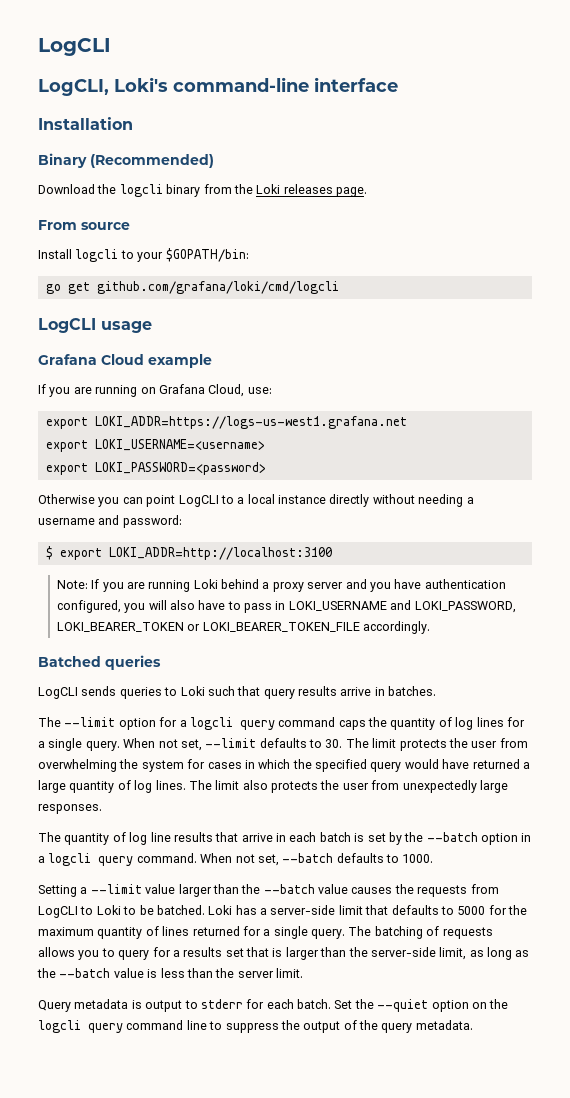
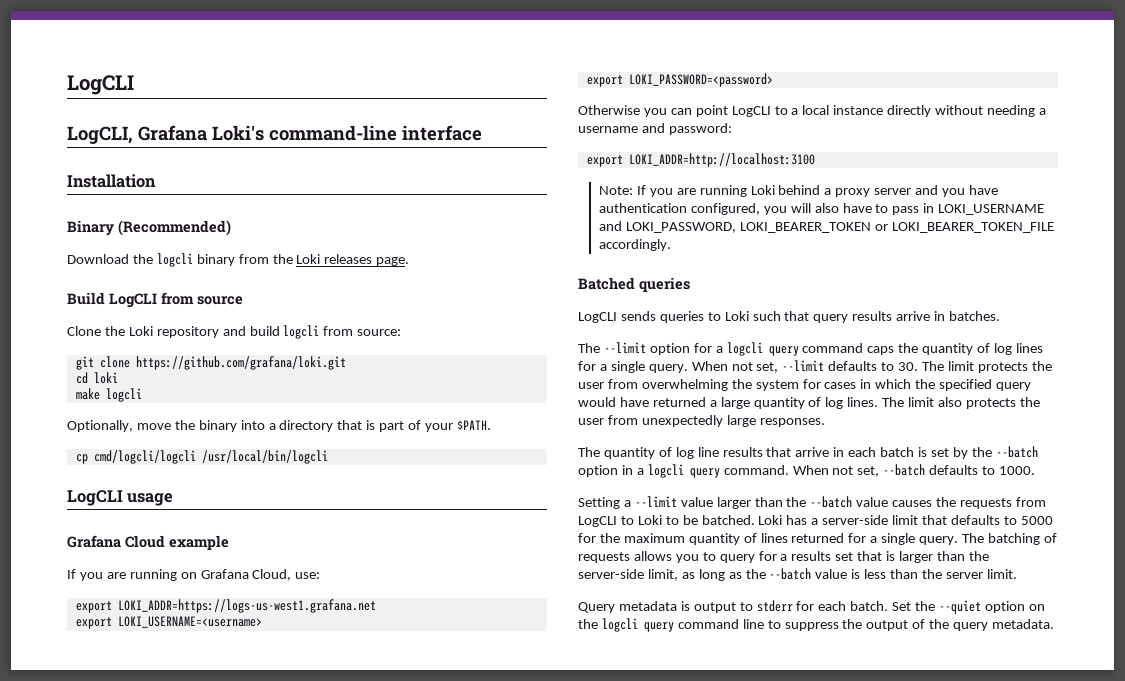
- LogCLI, Loki's command-line interface
+ LogCLI, Grafana Loki's command-line interface
- From source
- Install logcli to your $GOPATH/bin:
- go get github.com/grafana/loki/cmd/logcli
+ Build LogCLI from source
+ Clone the Loki repository and build logcli from source:
+ git clone https://github.com/grafana/loki.git
+ cd loki
+ make logcli
+ Optionally, move the binary into a directory that is part of your $PATH.
+ cp cmd/logcli/logcli /usr/local/bin/logcli
- $ export LOKI_ADDR=http://localhost:3100
+ export LOKI_ADDR=http://localhost:3100

